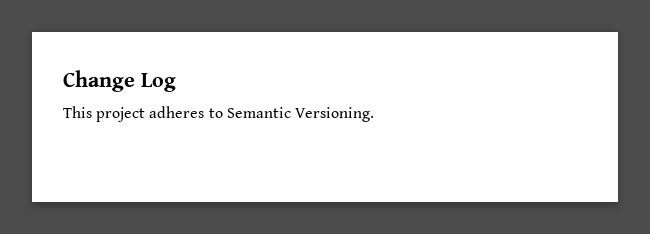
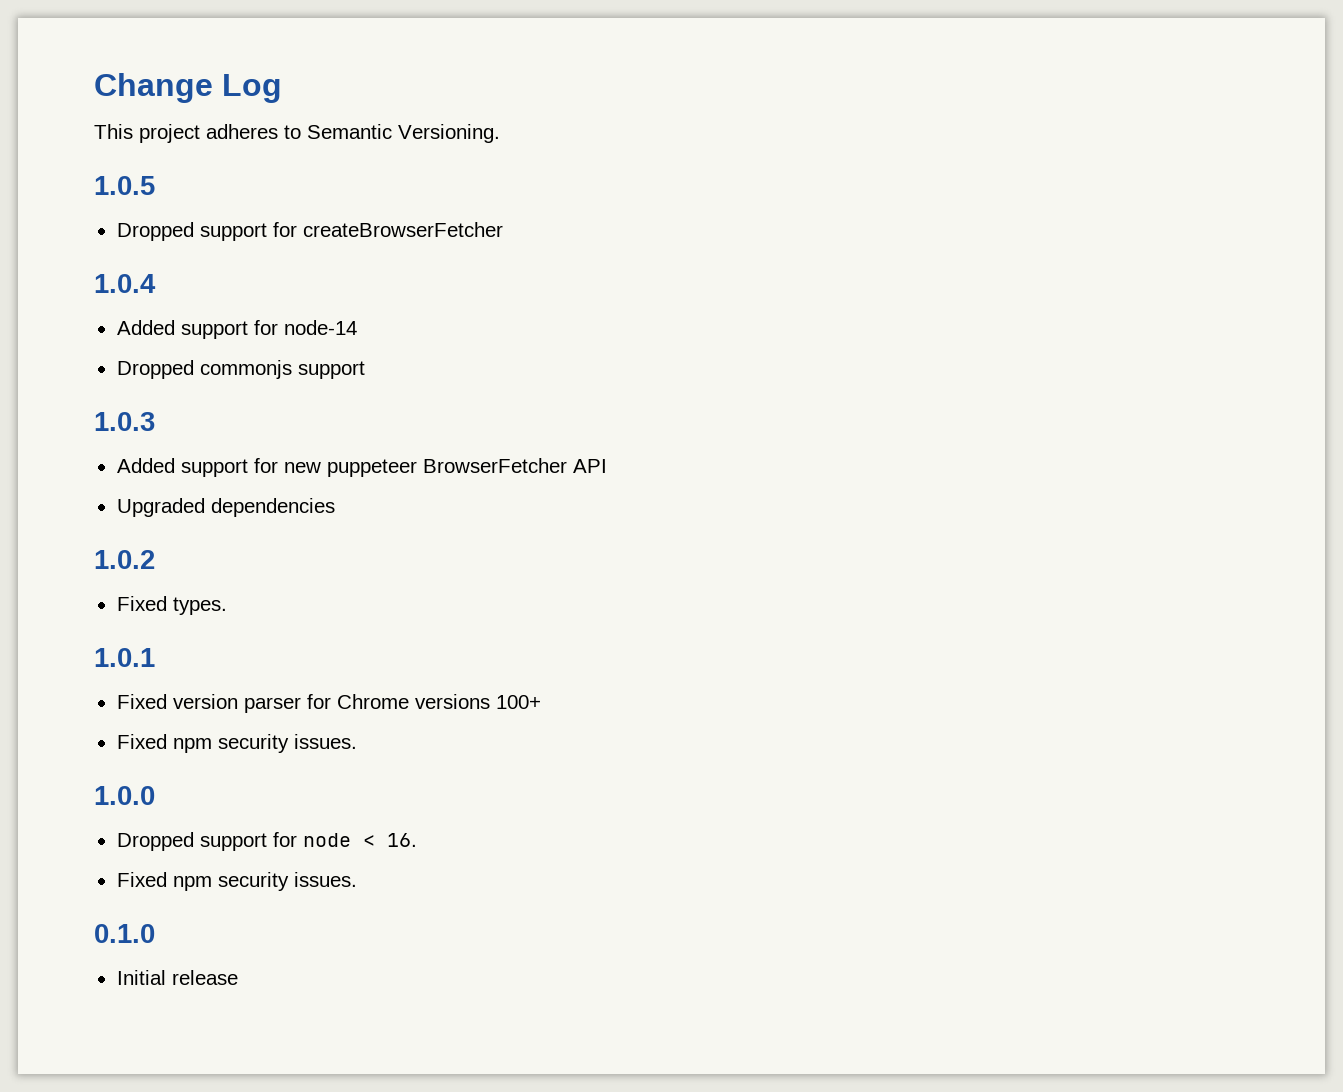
+ 1.0.5
+ Dropped support for createBrowserFetcher
+ 1.0.4
+ Added support for node-14
+ Dropped commonjs support
+ 1.0.3
+ Added support for new puppeteer BrowserFetcher API
+ Upgraded dependencies
+ 1.0.2
+ Fixed types.
+ 1.0.1
+ Fixed version parser for Chrome versions 100+
+ Fixed npm security issues.
+ 1.0.0
+ Dropped support for node < 16.
+ Fixed npm security issues.
+ 0.1.0
+ Initial release

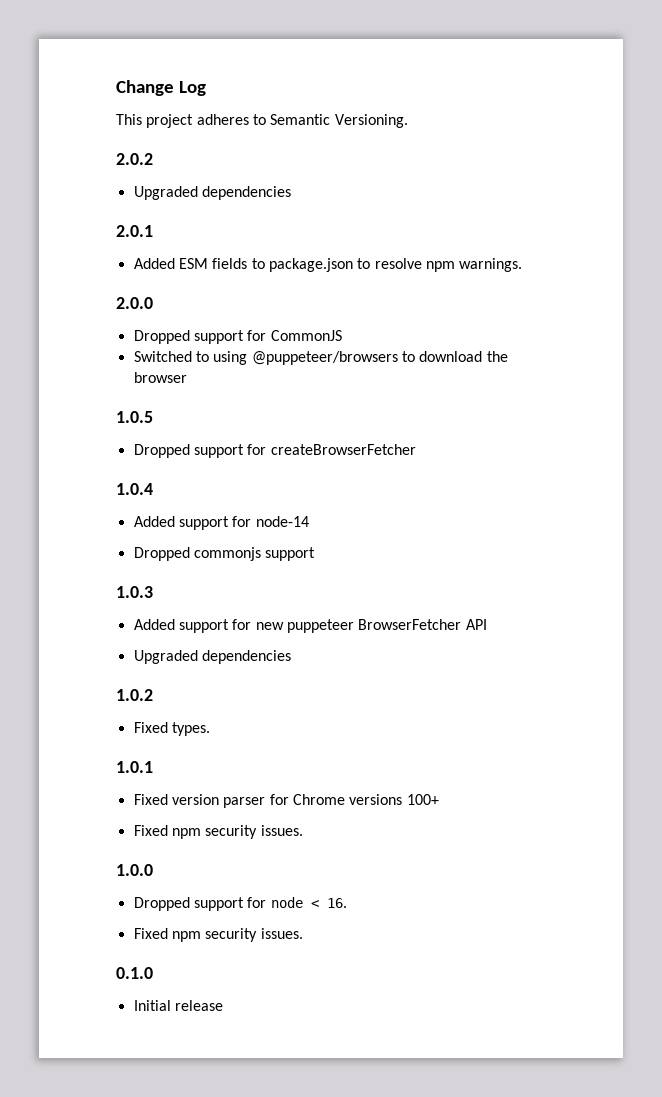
+ 2.0.2
+ Upgraded dependencies
+ 2.0.1
+ Added ESM fields to package.json to resolve npm warnings.
+ 2.0.0
+ Dropped support for CommonJS
+ Switched to using @puppeteer/browsers to download the browser

